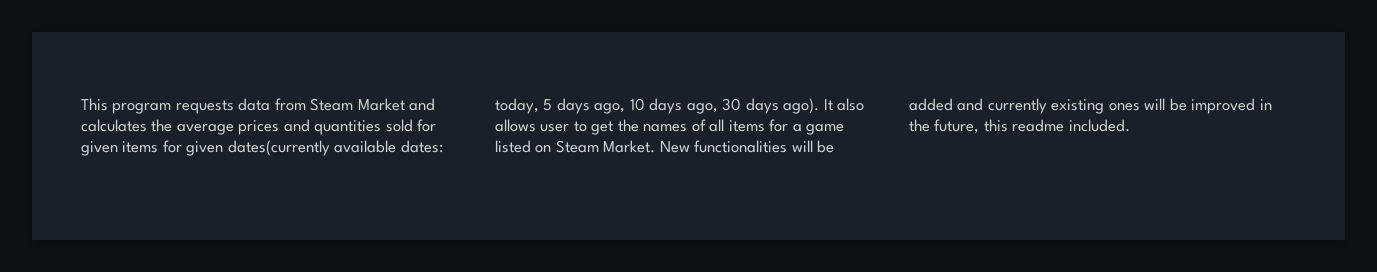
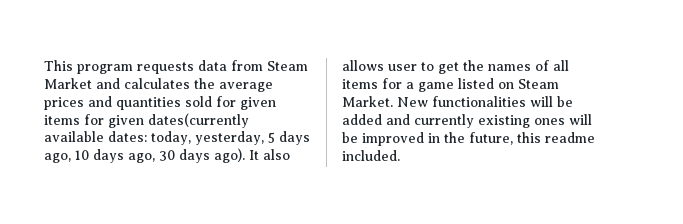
- This program requests data from Steam Market and calculates the average prices and quantities sold for given items for given dates(currently available dates: today, 5 days ago, 10 days ago, 30 days ago).
+ This program requests data from Steam Market and calculates the average prices and quantities sold for given items for given dates(currently available dates: today, yesterday, 5 days ago, 10 days ago, 30 days ago).

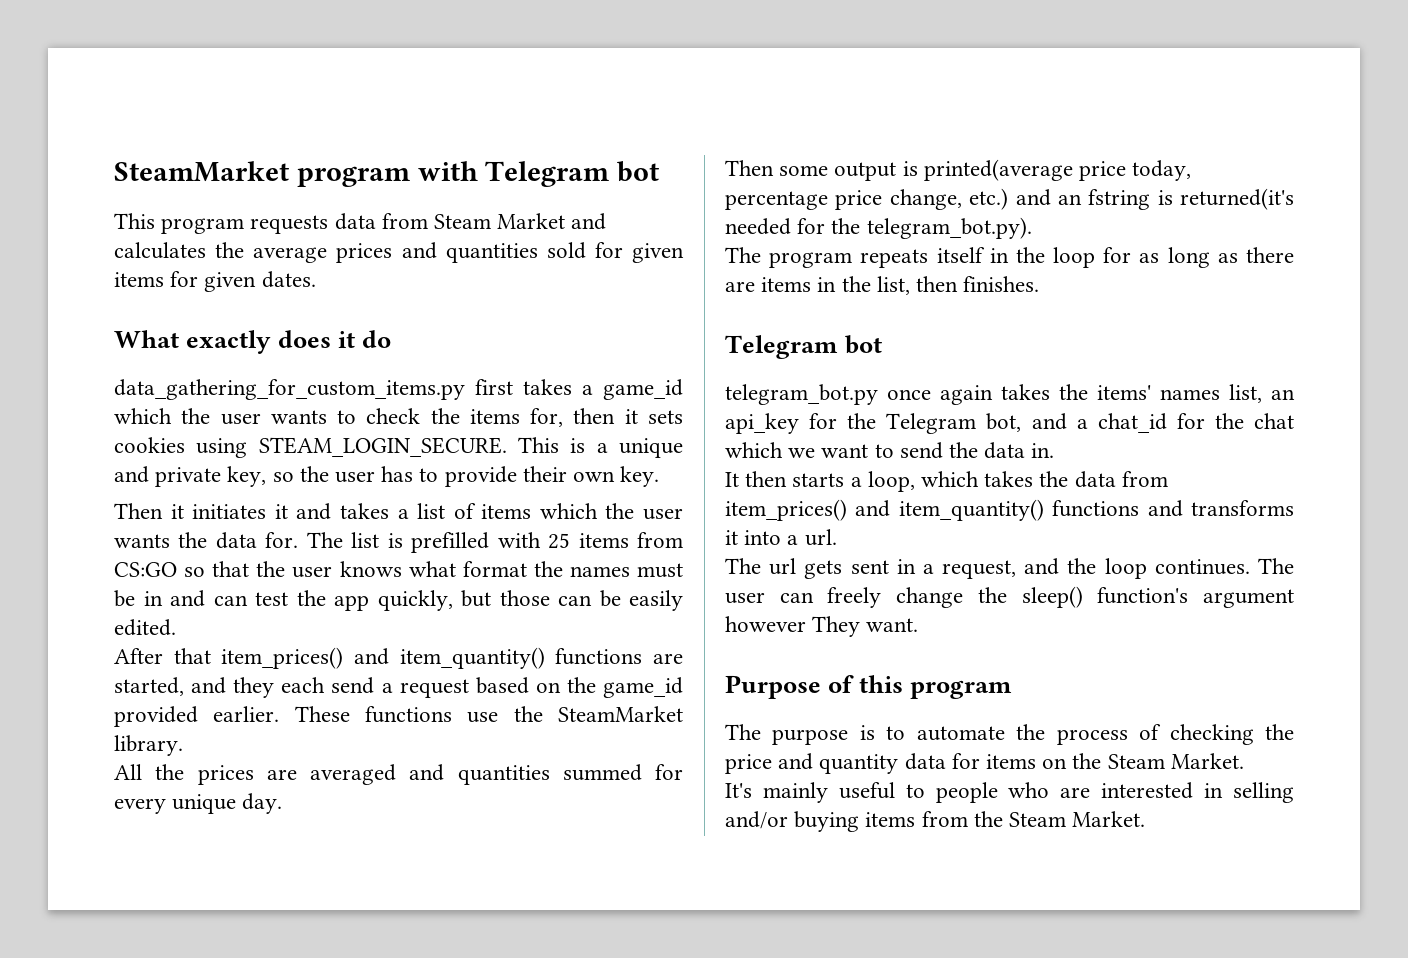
+ SteamMarket program with Telegram bot
- This program requests data from Steam Market and calculates the average prices and quantities sold for given items for given dates(currently available dates: today, yesterday, 5 days ago, 10 days ago, 30 days ago). It also allows user to get the names of all items for a game listed on Steam Market. New functionalities will be added and currently existing ones will be improved in the future, this readme included.
+ This program requests data from Steam Market and calculates the average prices and quantities sold for given items for given dates.
+ What exactly does it do
+ data_gathering_for_custom_items.py first takes a game_id which the user wants to check the items for, then it sets cookies using STEAM_LOGIN_SECURE. This is a unique and private key, so the user has to provide their own key.
+ Then it initiates it and takes a list of items which the user wants the data for. The list is prefilled with 25 items from CS:GO so that the user knows what format the names must be in and can test the app quickly, but those can be easily edited.
+ After that item_prices() and item_quantity() functions are started, and they each send a request based on the game_id provided earlier. These functions use the SteamMarket library.
+ All the prices are averaged and quantities summed for every unique day.
+ Then some output is printed(average price today, percentage price change, etc.) and an fstring is returned(it's needed for the telegram_bot.py).
+ The program repeats itself in the loop for as long as there are items in the list, then finishes.
+ Telegram bot
+ telegram_bot.py once again takes the items' names list, an api_key for the Telegram bot, and a chat_id for the chat which we want to send the data in.
+ It then starts a loop, which takes the data from item_prices() and item_quantity() functions and transforms it into a url.
+ The url gets sent in a request, and the loop continues. The user can freely change the sleep() function's argument however They want.
+ Purpose of this program
+ The purpose is to automate the process of checking the price and quantity data for items on the Steam Market.
+ It's mainly useful to people who are interested in selling and/or buying items from the Steam Market.

